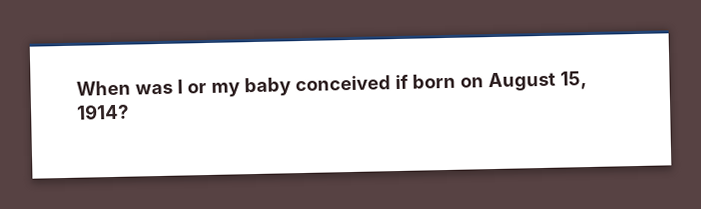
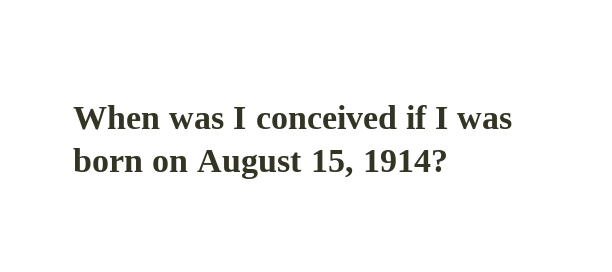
- When was I or my baby conceived if born on August 15, 1914?
+ When was I conceived if I was born on August 15, 1914?

